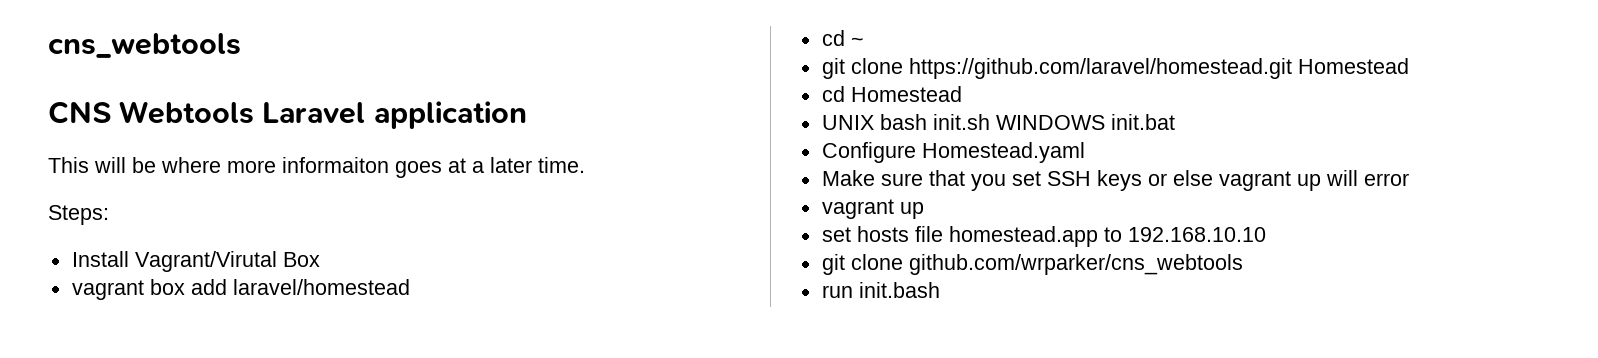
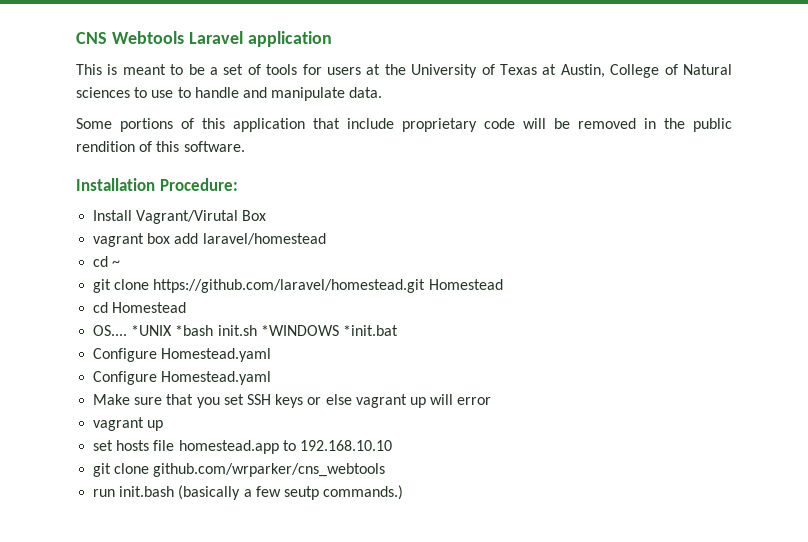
- cns_webtools
- This will be where more informaiton goes at a later time.
- Steps:
+ This is meant to be a set of tools for users at the University of Texas at Austin, College of Natural sciences to use to handle and manipulate data.
+ Some portions of this application that include proprietary code will be removed in the public rendition of this software.
+ Installation Procedure:
- UNIX bash init.sh WINDOWS init.bat
+ OS.... *UNIX *bash init.sh *WINDOWS *init.bat
+ Configure Homestead.yaml
- run init.bash
+ run init.bash (basically a few seutp commands.)

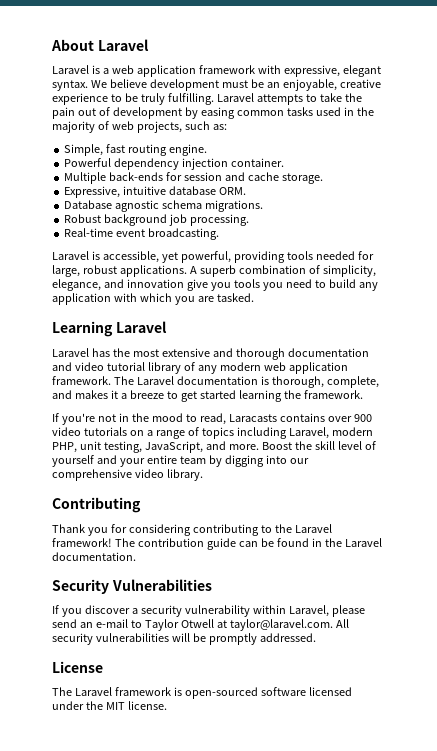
- CNS Webtools Laravel application
- This is meant to be a set of tools for users at the University of Texas at Austin, College of Natural sciences to use to handle and manipulate data.
- Some portions of this application that include proprietary code will be removed in the public rendition of this software.
- Installation Procedure:
- Install Vagrant/Virutal Box
- vagrant box add laravel/homestead
- cd ~
- git clone https://github.com/laravel/homestead.git Homestead
- cd Homestead
- OS.... *UNIX *bash init.sh *WINDOWS *init.bat
- Configure Homestead.yaml
- Configure Homestead.yaml
- Make sure that you set SSH keys or else vagrant up will error
- vagrant up
- set hosts file homestead.app to 192.168.10.10
- git clone github.com/wrparker/cns_webtools
- run init.bash (basically a few seutp commands.)
+ About Laravel
+ Laravel is a web application framework with expressive, elegant syntax. We believe development must be an enjoyable, creative experience to be truly fulfilling. Laravel attempts to take the pain out of development by easing common tasks used in the majority of web projects, such as:
+ Simple, fast routing engine.
+ Powerful dependency injection container.
+ Multiple back-ends for session and cache storage.
+ Expressive, intuitive database ORM.
+ Database agnostic schema migrations.
+ Robust background job processing.
+ Real-time event broadcasting.
+ Laravel is accessible, yet powerful, providing tools needed for large, robust applications. A superb combination of simplicity, elegance, and innovation give you tools you need to build any application with which you are tasked.
+ Learning Laravel
+ Laravel has the most extensive and thorough documentation and video tutorial library of any modern web application framework. The Laravel documentation is thorough, complete, and makes it a breeze to get started learning the framework.
+ If you're not in the mood to read, Laracasts contains over 900 video tutorials on a range of topics including Laravel, modern PHP, unit testing, JavaScript, and more. Boost the skill level of yourself and your entire team by digging into our comprehensive video library.
+ Contributing
+ Thank you for considering contributing to the Laravel framework! The contribution guide can be found in the Laravel documentation.
+ Security Vulnerabilities
+ If you discover a security vulnerability within Laravel, please send an e-mail to Taylor Otwell at taylor@laravel.com. All security vulnerabilities will be promptly addressed.
+ License
+ The Laravel framework is open-sourced software licensed under the MIT license.

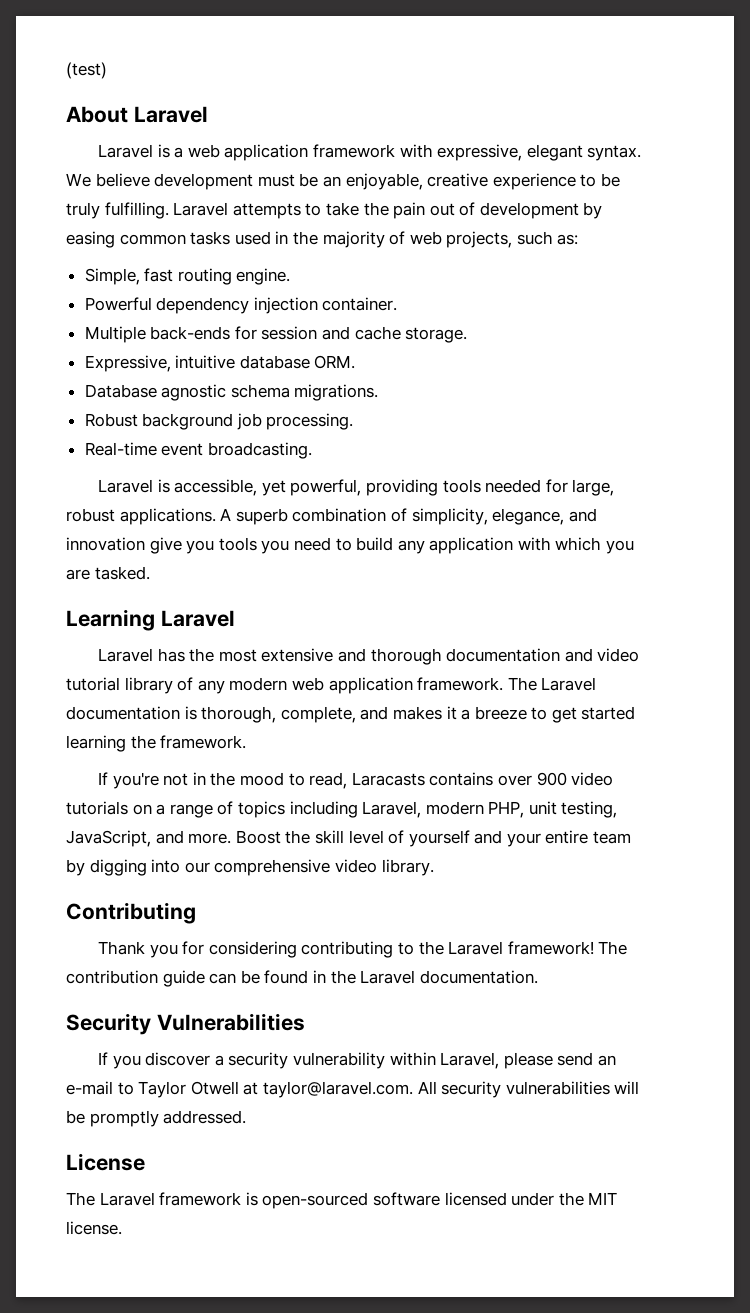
+ (test)

